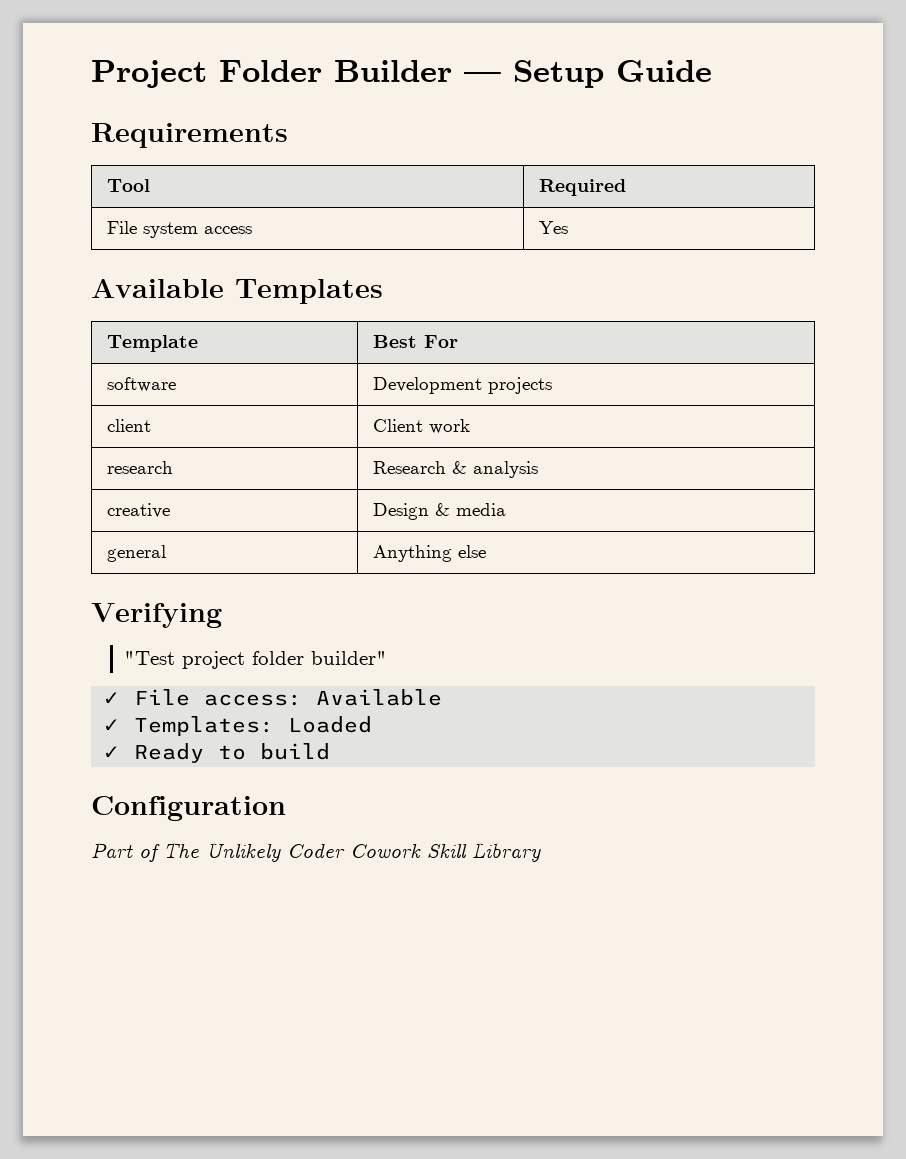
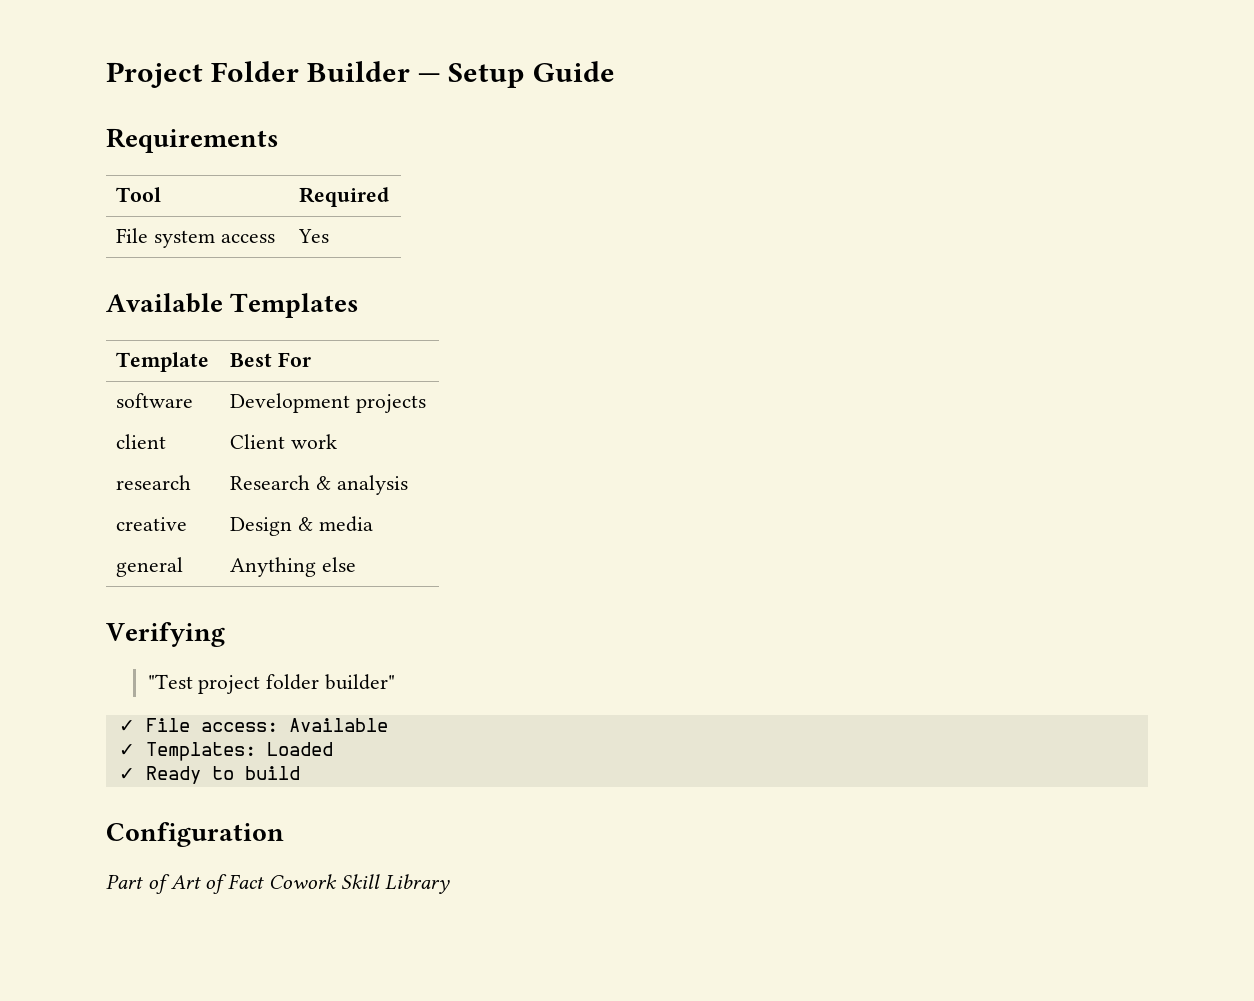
- Part of The Unlikely Coder Cowork Skill Library
+ Part of Art of Fact Cowork Skill Library

